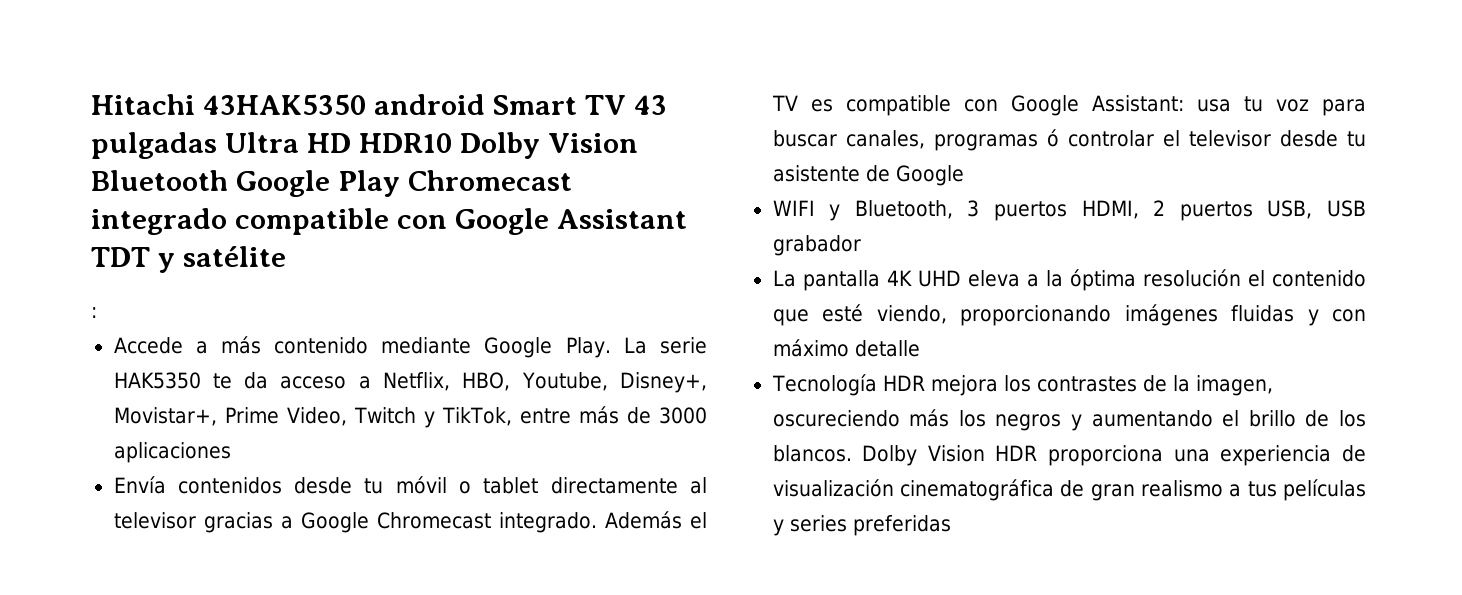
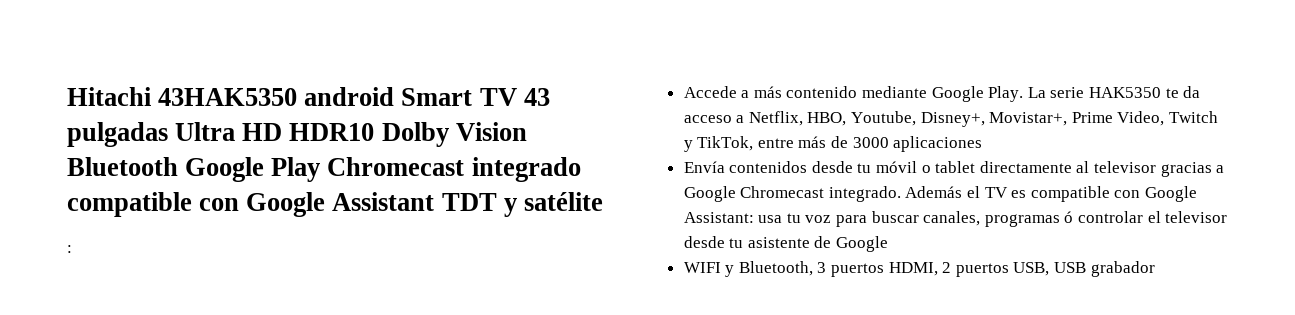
- La pantalla 4K UHD eleva a la óptima resolución el contenido que esté viendo, proporcionando imágenes fluidas y con máximo detalle
- Tecnología HDR mejora los contrastes de la imagen, oscureciendo más los negros y aumentando el brillo de los blancos. Dolby Vision HDR proporciona una experiencia de visualización cinematográfica de gran realismo a tus películas y series preferidas

